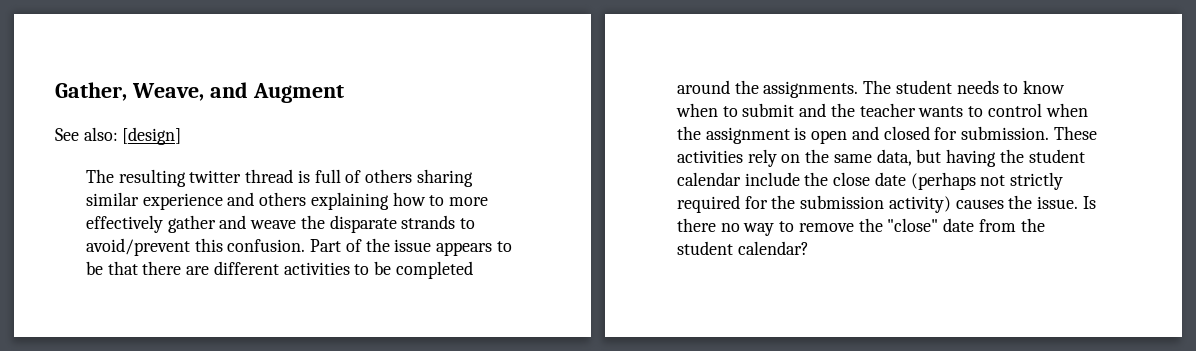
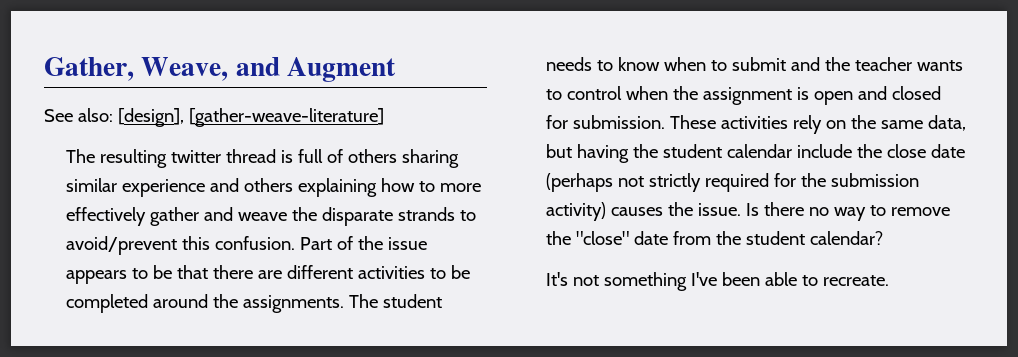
- See also: [design]
+ See also: [design], [gather-weave-literature]
+ It's not something I've been able to recreate.

